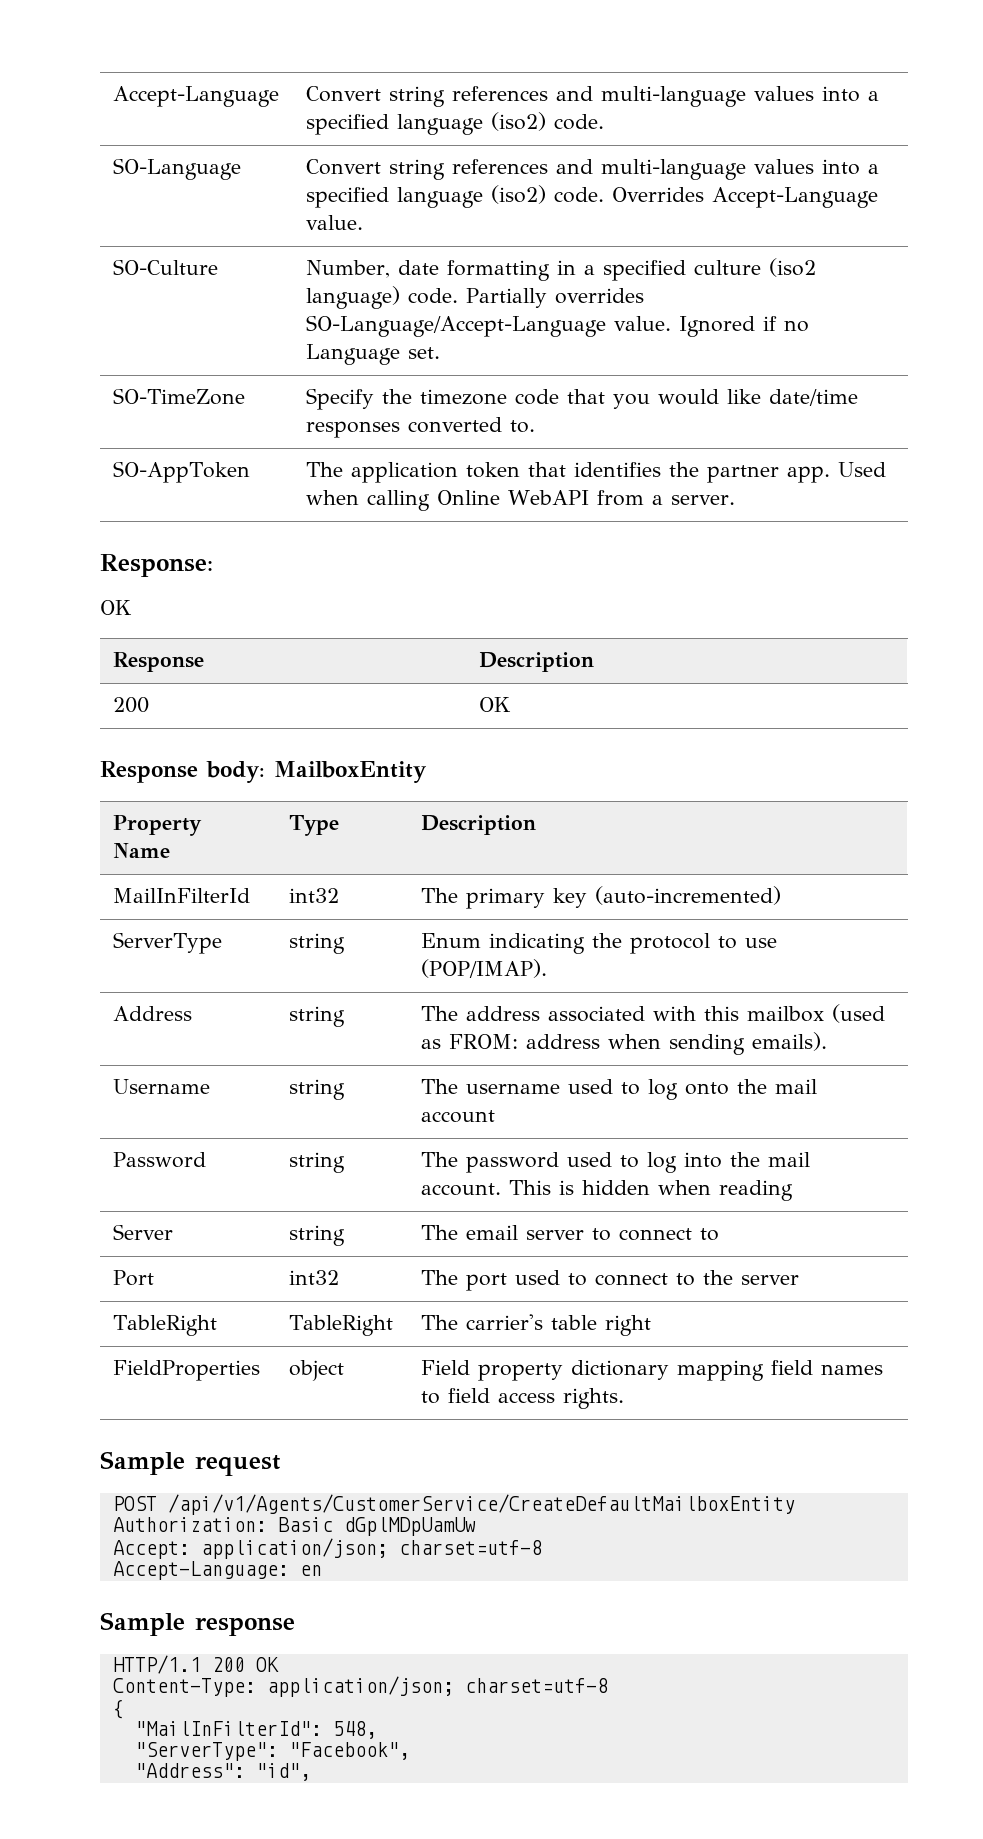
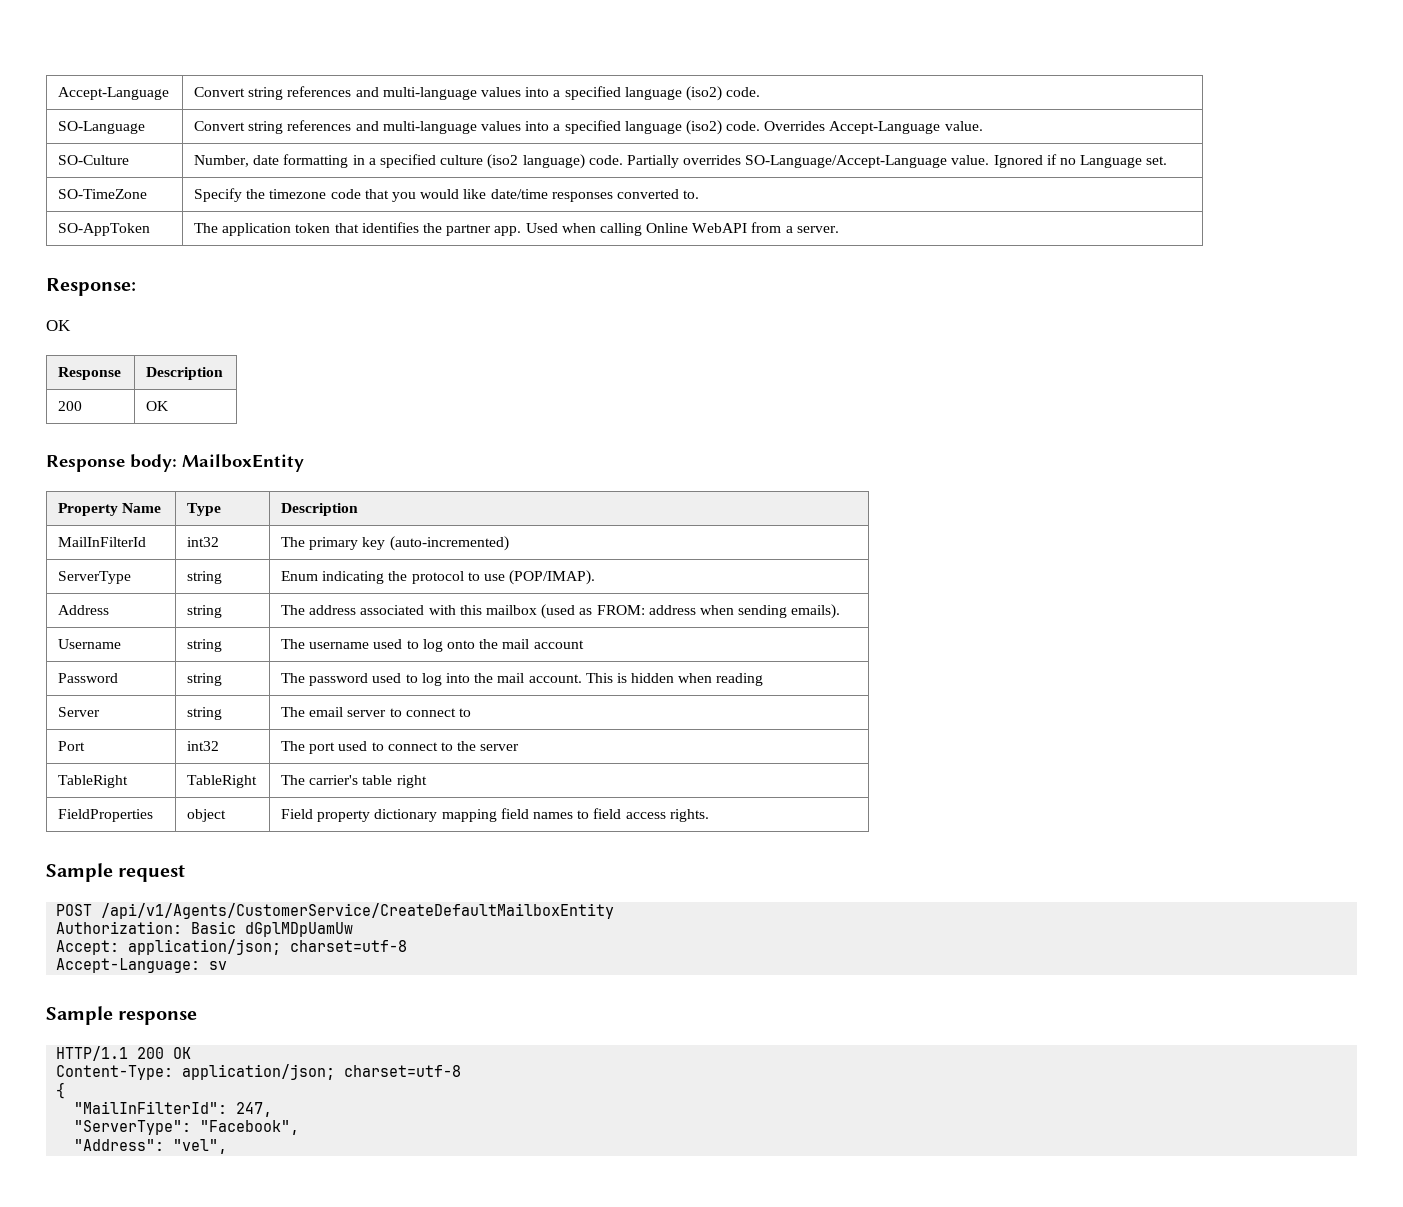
- Accept-Language: en
+ Accept-Language: sv
- "MailInFilterId": 548,
+ "MailInFilterId": 247,
- "Address": "id",
+ "Address": "vel",

